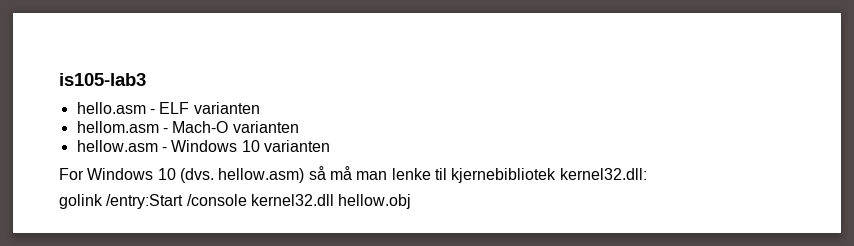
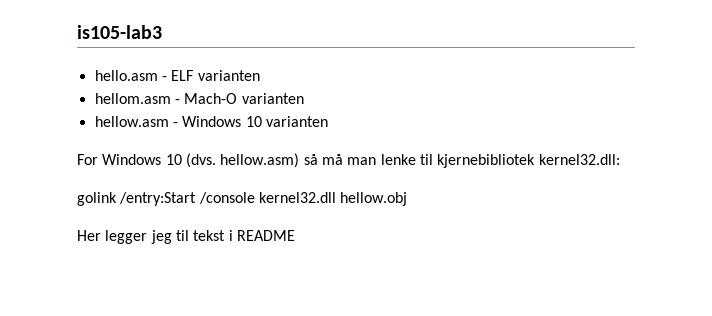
+ Her legger jeg til tekst i README

